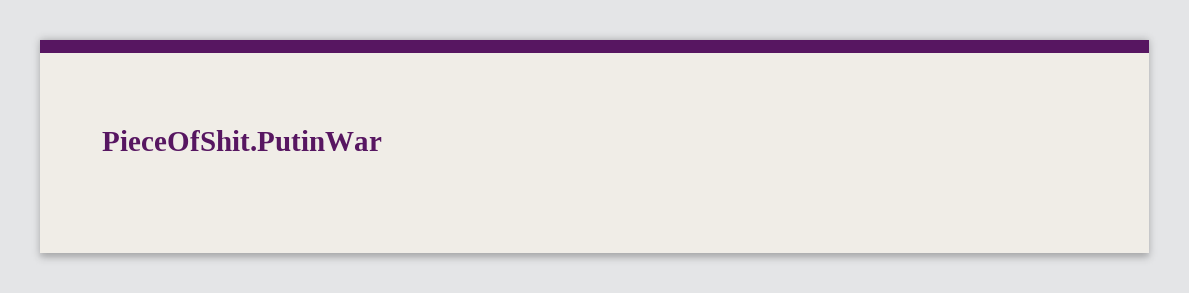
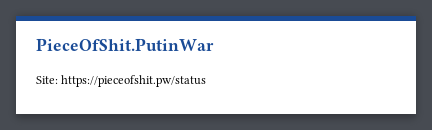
+ Site: https://pieceofshit.pw/status

